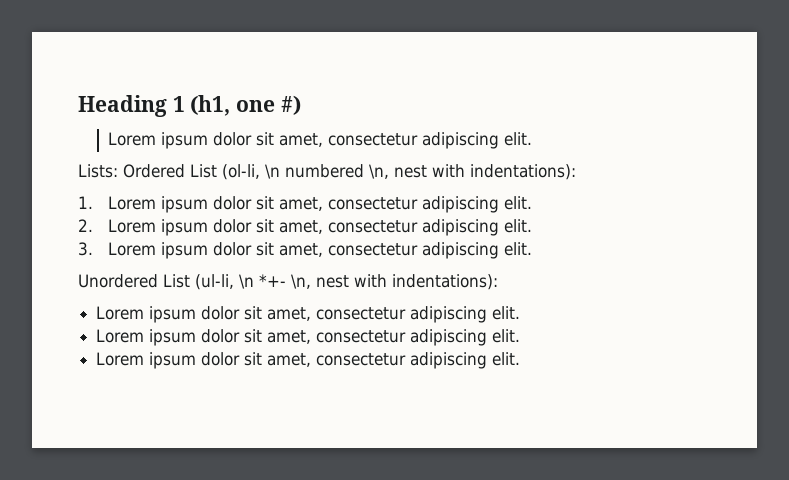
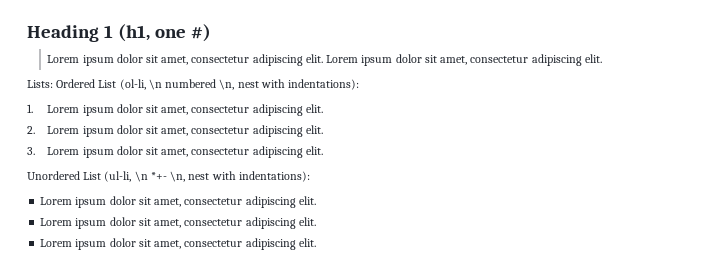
  Heading 1 (h1, one #)
- Lorem ipsum dolor sit amet, consectetur adipiscing elit.
+ Lorem ipsum dolor sit amet, consectetur adipiscing elit. Lorem ipsum dolor sit amet, consectetur adipiscing elit.

